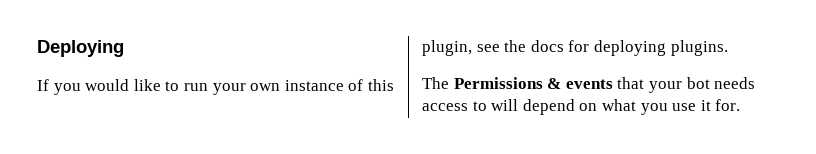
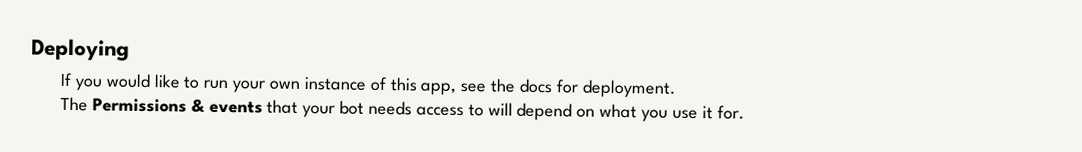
- If you would like to run your own instance of this plugin, see the docs for deploying plugins.
+ If you would like to run your own instance of this app, see the docs for deployment.

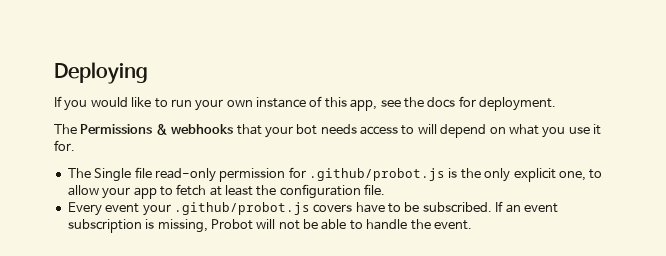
- The Permissions & events that your bot needs access to will depend on what you use it for.
+ The Permissions & webhooks that your bot needs access to will depend on what you use it for.
+ The Single file read-only permission for .github/probot.js is the only explicit one, to allow your app to fetch at least the configuration file.
+ Every event your .github/probot.js covers have to be subscribed. If an event subscription is missing, Probot will not be able to handle the event.

